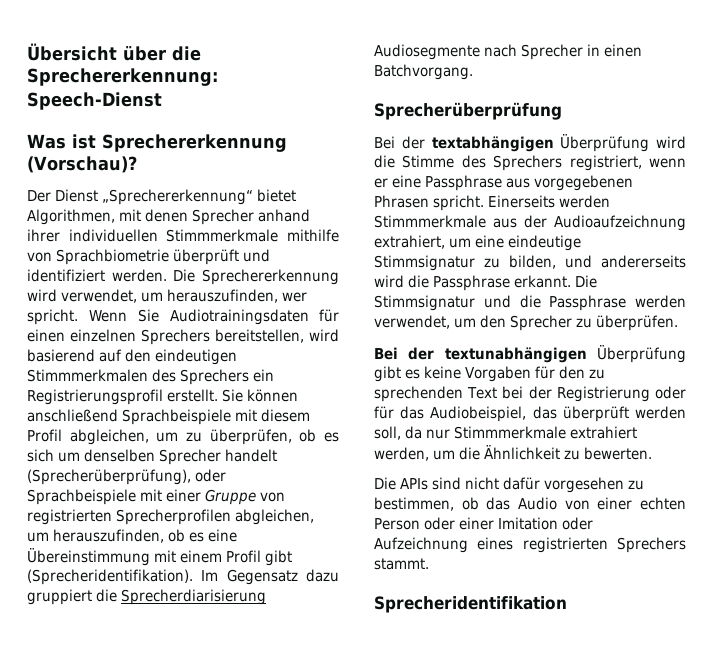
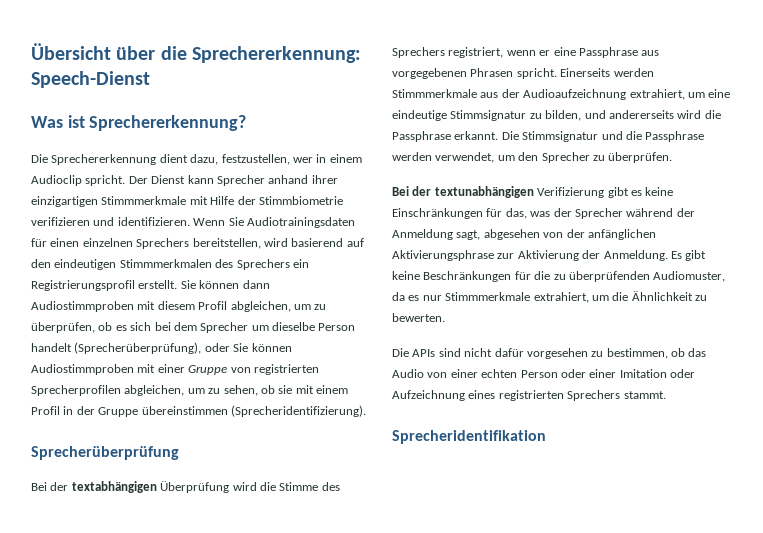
- Was ist Sprechererkennung (Vorschau)?
- Der Dienst „Sprechererkennung“ bietet Algorithmen, mit denen Sprecher anhand ihrer individuellen Stimmmerkmale mithilfe von Sprachbiometrie überprüft und identifiziert werden. Die Sprechererkennung wird verwendet, um herauszufinden, wer spricht.
+ Was ist Sprechererkennung?
+ Die Sprechererkennung dient dazu, festzustellen, wer in einem Audioclip spricht. Der Dienst kann Sprecher anhand ihrer einzigartigen Stimmmerkmale mit Hilfe der Stimmbiometrie verifizieren und identifizieren.
- Sie können anschließend Sprachbeispiele mit diesem Profil abgleichen, um zu überprüfen, ob es sich um denselben Sprecher handelt (Sprecherüberprüfung), oder Sprachbeispiele mit einer Gruppe von registrierten Sprecherprofilen abgleichen, um herauszufinden, ob es eine Übereinstimmung mit einem Profil gibt (Sprecheridentifikation). Im Gegensatz dazu gruppiert die Sprecherdiarisierung Audiosegmente nach Sprecher in einen Batchvorgang.
+ Sie können dann Audiostimmproben mit diesem Profil abgleichen, um zu überprüfen, ob es sich bei dem Sprecher um dieselbe Person handelt (Sprecherüberprüfung), oder Sie können Audiostimmproben mit einer Gruppe von registrierten Sprecherprofilen abgleichen, um zu sehen, ob sie mit einem Profil in der Gruppe übereinstimmen (Sprecheridentifizierung).
- Bei der textunabhängigen Überprüfung gibt es keine Vorgaben für den zu sprechenden Text bei der Registrierung oder für das Audiobeispiel, das überprüft werden soll, da nur Stimmmerkmale extrahiert werden, um die Ähnlichkeit zu bewerten.
+ Bei der textunabhängigen Verifizierung gibt es keine Einschränkungen für das, was der Sprecher während der Anmeldung sagt, abgesehen von der anfänglichen Aktivierungsphrase zur Aktivierung der Anmeldung. Es gibt keine Beschränkungen für die zu überprüfenden Audiomuster, da es nur Stimmmerkmale extrahiert, um die Ähnlichkeit zu bewerten.

